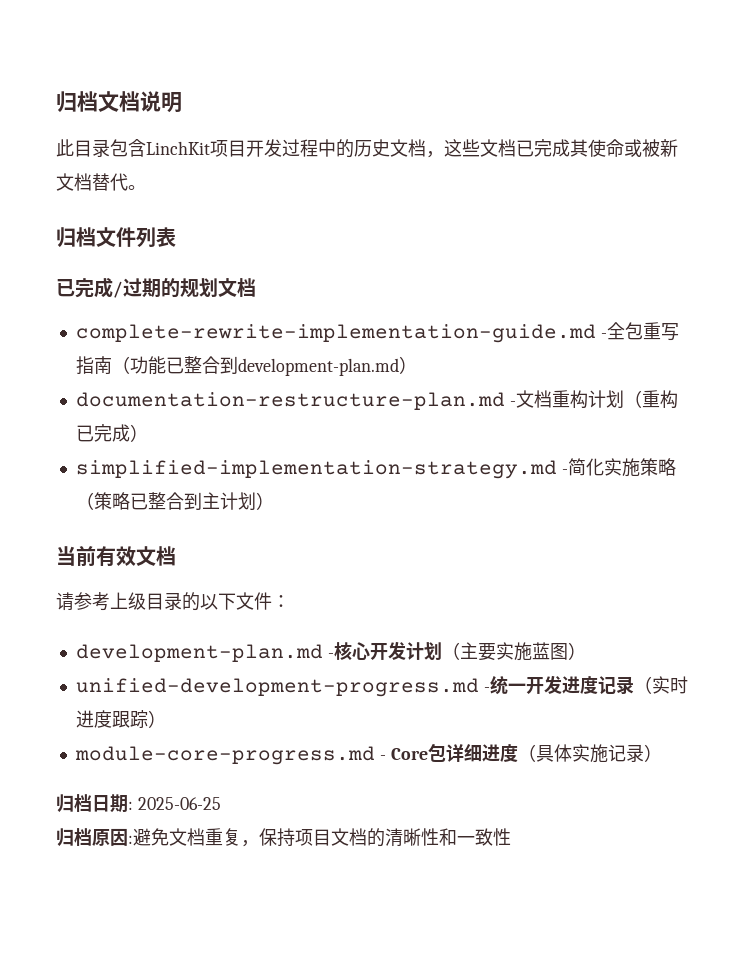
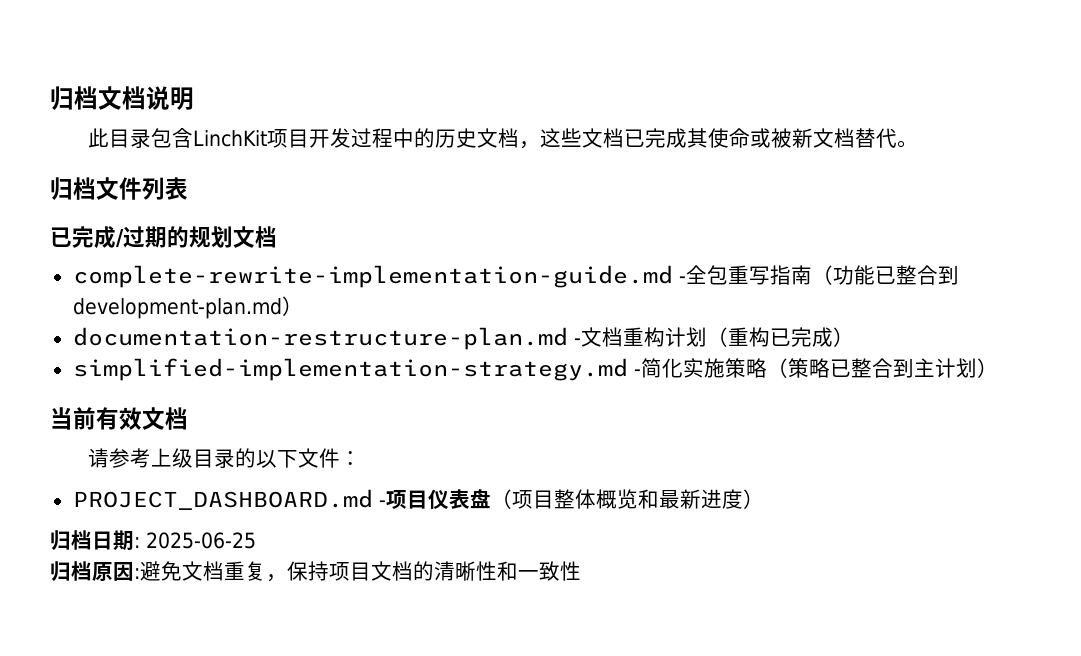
- development-plan.md -核心开发计划（主要实施蓝图）
- unified-development-progress.md -统一开发进度记录（实时进度跟踪）
- module-core-progress.md - Core包详细进度（具体实施记录）
+ PROJECT_DASHBOARD.md -项目仪表盘（项目整体概览和最新进度）

